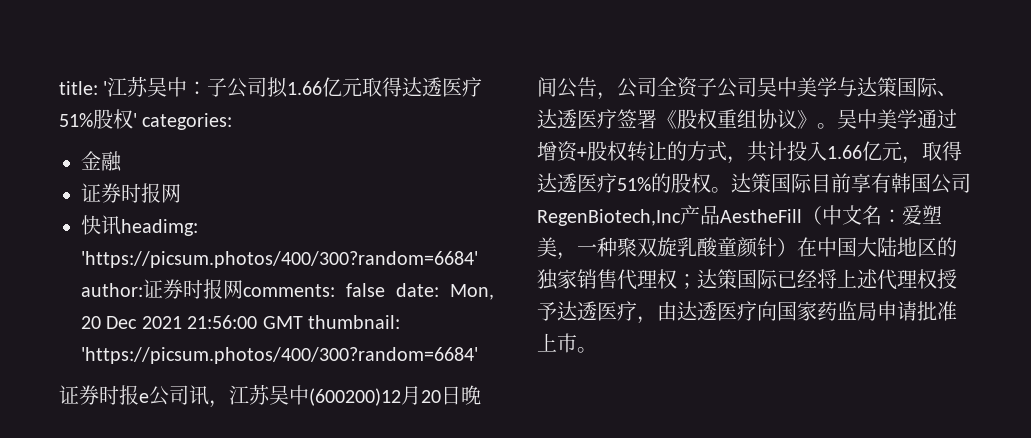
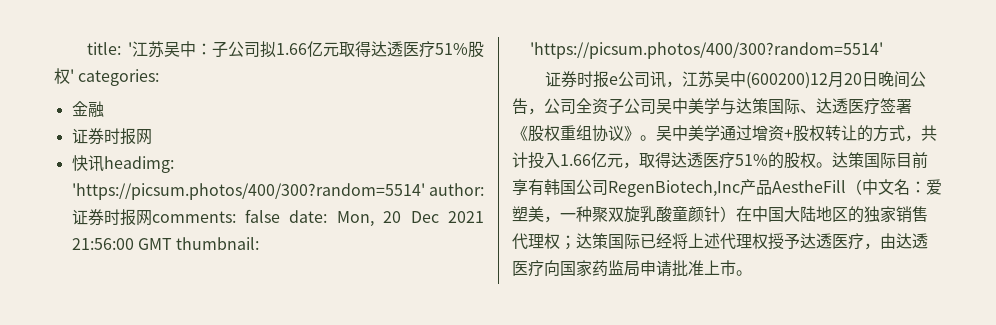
- 快讯headimg: 'https://picsum.photos/400/300?random=6684' author:证券时报网comments: false date: Mon, 20 Dec 2021 21:56:00 GMT thumbnail: 'https://picsum.photos/400/300?random=6684'
+ 快讯headimg: 'https://picsum.photos/400/300?random=5514' author:证券时报网comments: false date: Mon, 20 Dec 2021 21:56:00 GMT thumbnail: 'https://picsum.photos/400/300?random=5514'

